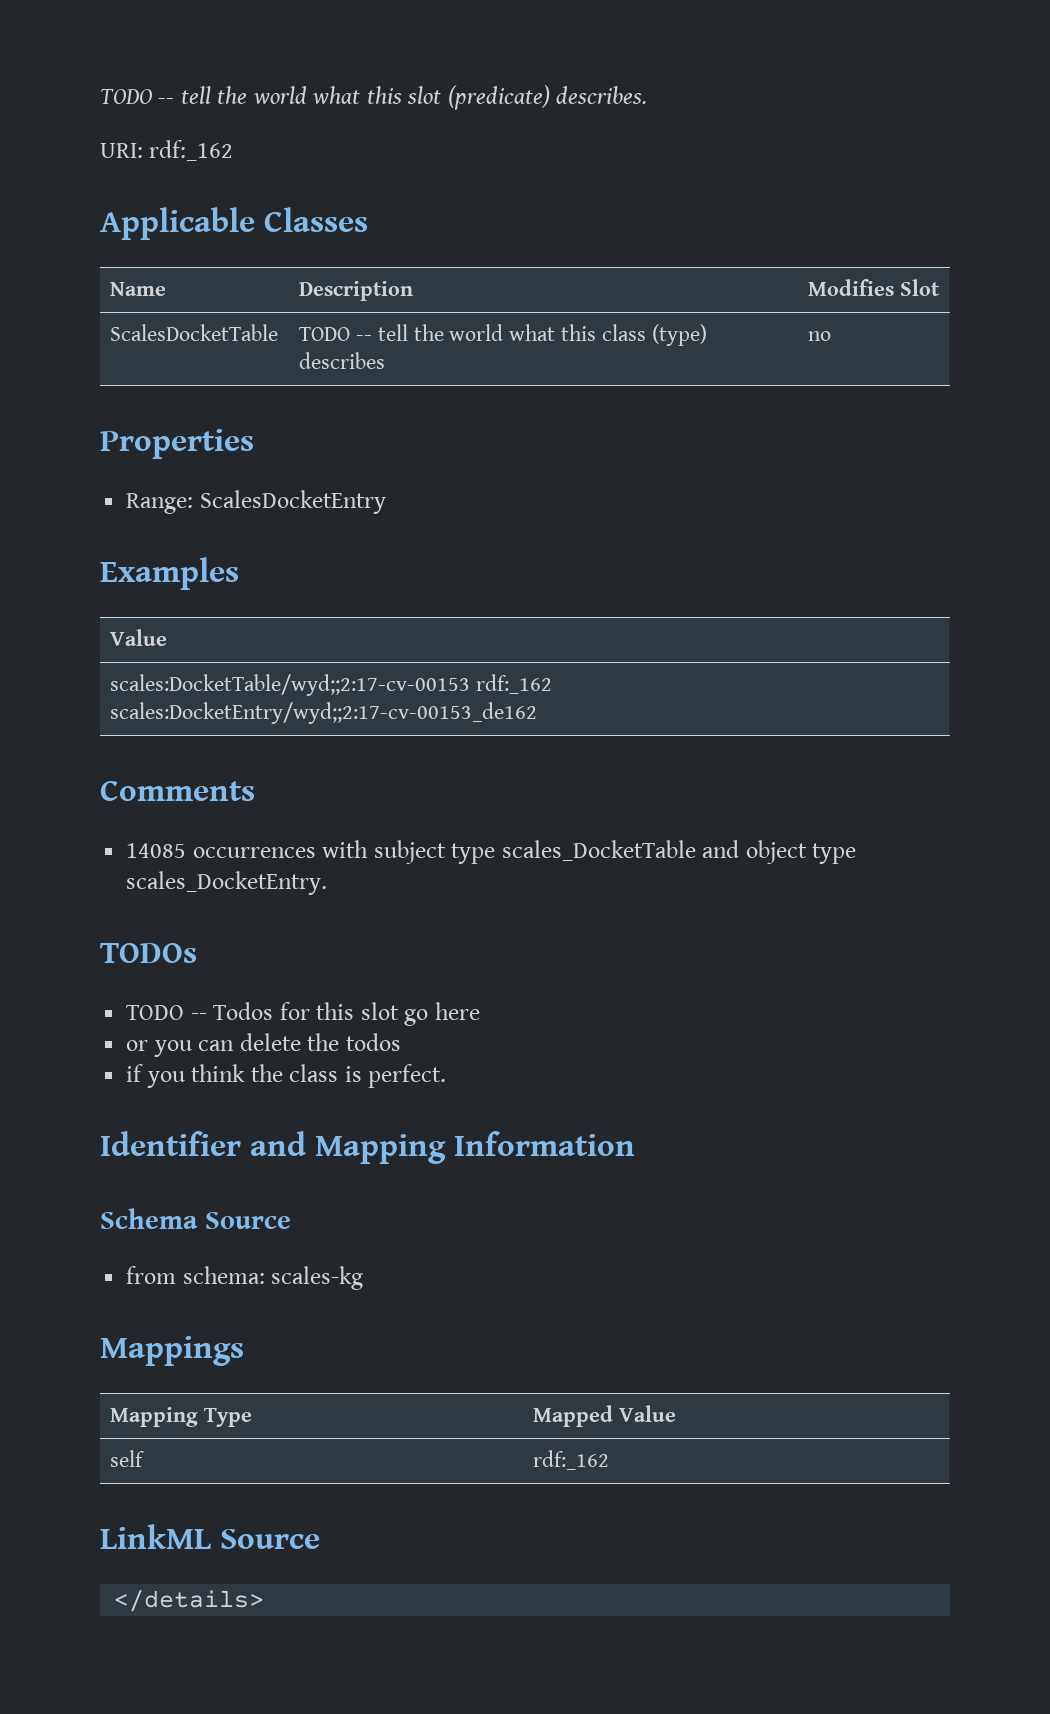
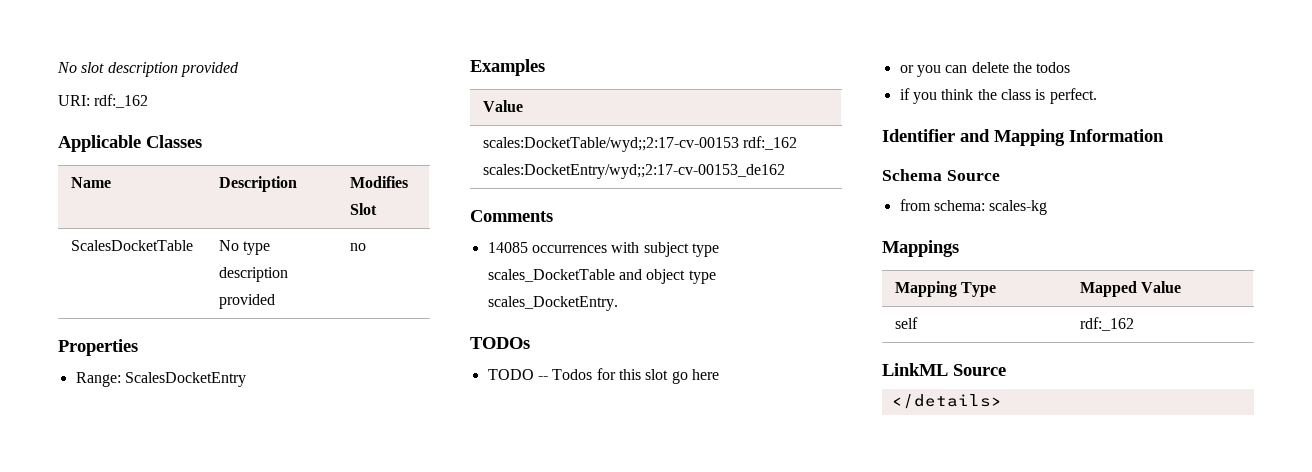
- TODO -- tell the world what this slot (predicate) describes.
+ No slot description provided
- ScalesDocketTable | TODO -- tell the world what this class (type) describes | no
+ ScalesDocketTable | No type description provided | no

